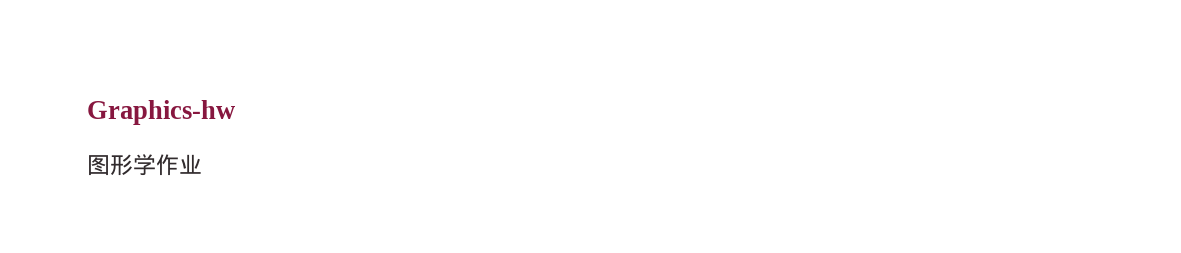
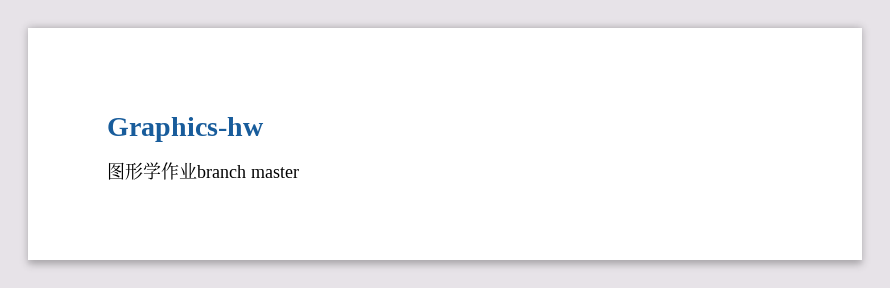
- 图形学作业
+ 图形学作业branch master

